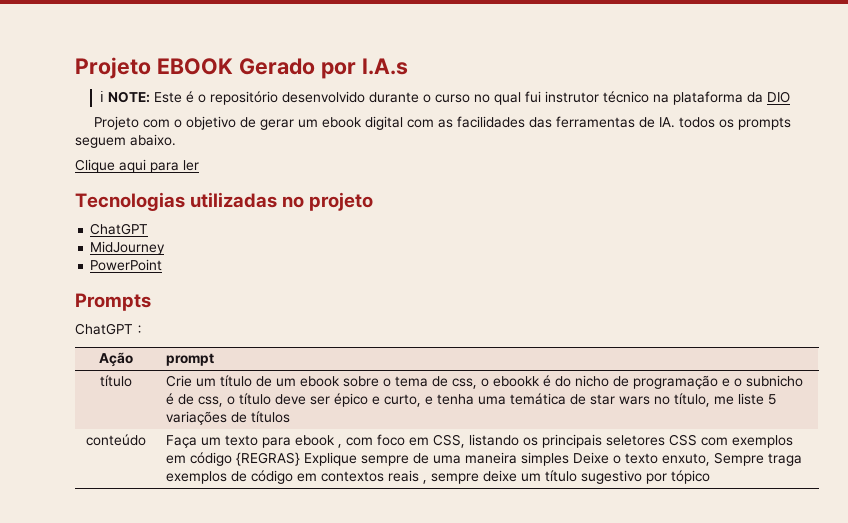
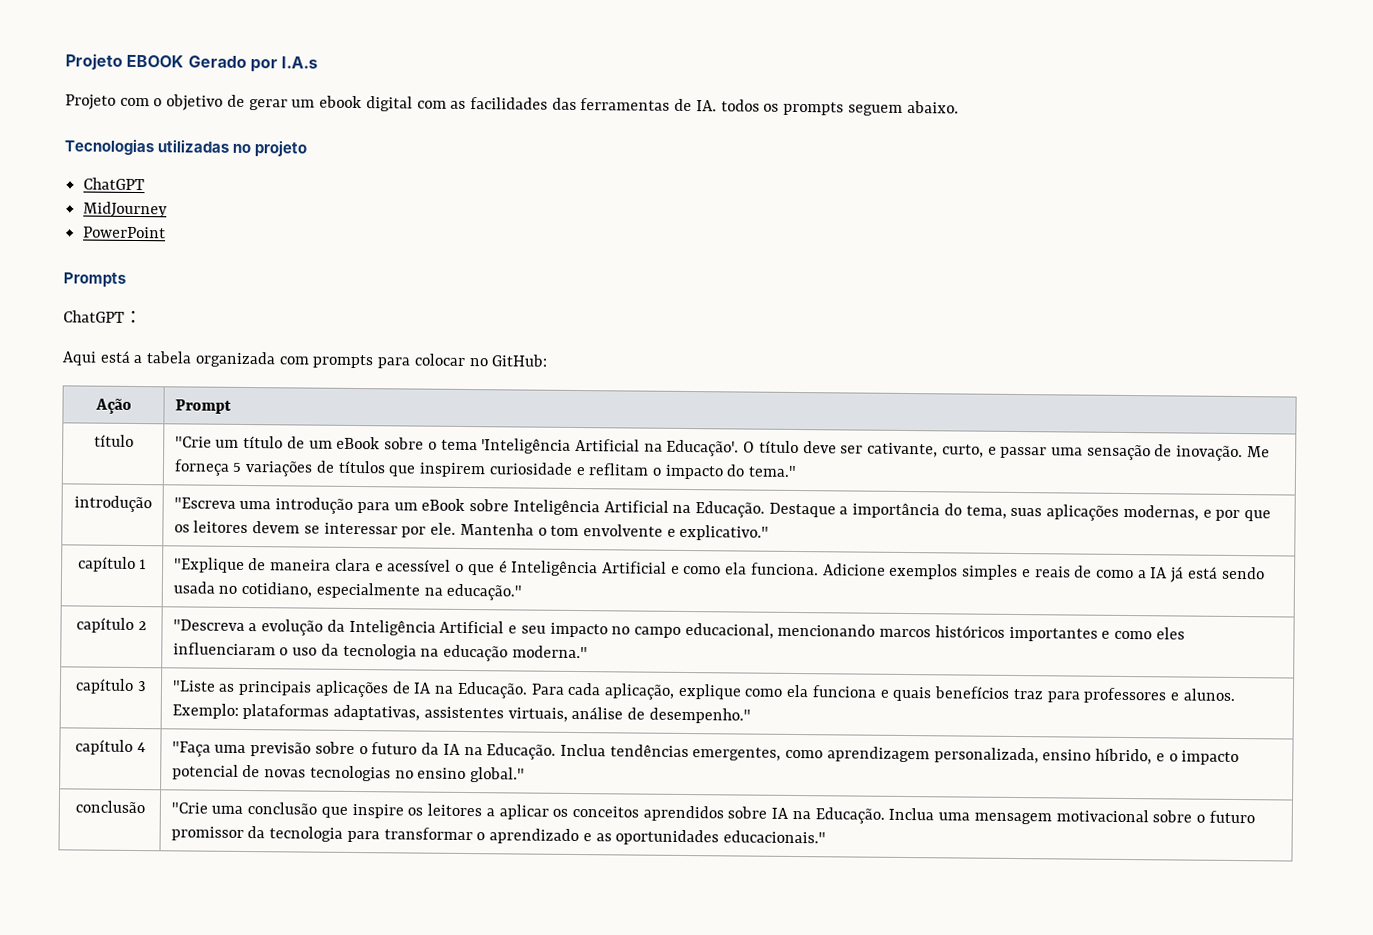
- ℹ NOTE: Este é o repositório desenvolvido durante o curso no qual fui instrutor técnico na plataforma da DIO
- Clique aqui para ler
+ Aqui está a tabela organizada com prompts para colocar no GitHub:
- Ação | prompt
+ Ação | Prompt
- Crie um título de um ebook sobre o tema de css, o ebookk é do nicho de programação e o subnicho é de css, o título deve ser épico e curto, e tenha uma temática de star wars no título, me liste 5 variações de títulos
- conteúdo | Faça um texto para ebook , com foco em CSS, listando os principais seletores CSS com exemplos em código {REGRAS} Explique sempre de uma maneira simples Deixe o texto enxuto, Sempre traga exemplos de código em contextos reais , sempre deixe um título sugestivo por tópico
+ "Crie um título de um eBook sobre o tema 'Inteligência Artificial na Educação'. O título deve ser cativante, curto, e passar uma sensação de inovação. Me forneça 5 variações de títulos que inspirem curiosidade e reflitam o impacto do tema."
+ introdução | "Escreva uma introdução para um eBook sobre Inteligência Artificial na Educação. Destaque a importância do tema, suas aplicações modernas, e por que os leitores devem se interessar por ele. Mantenha o tom envolvente e explicativo."
+ capítulo 1 | "Explique de maneira clara e acessível o que é Inteligência Artificial e como ela funciona. Adicione exemplos simples e reais de como a IA já está sendo usada no cotidiano, especialmente na educação."
+ capítulo 2 | "Descreva a evolução da Inteligência Artificial e seu impacto no campo educacional, mencionando marcos históricos importantes e como eles influenciaram o uso da tecnologia na educação moderna."
+ capítulo 3 | "Liste as principais aplicações de IA na Educação. Para cada aplicação, explique como ela funciona e quais benefícios traz para professores e alunos. Exemplo: plataformas adaptativas, assistentes virtuais, análise de desempenho."
+ capítulo 4 | "Faça uma previsão sobre o futuro da IA na Educação. Inclua tendências emergentes, como aprendizagem personalizada, ensino híbrido, e o impacto potencial de novas tecnologias no ensino global."
+ conclusão | "Crie uma conclusão que inspire os leitores a aplicar os conceitos aprendidos sobre IA na Educação. Inclua uma mensagem motivacional sobre o futuro promissor da tecnologia para transformar o aprendizado e as oportunidades educacionais."

